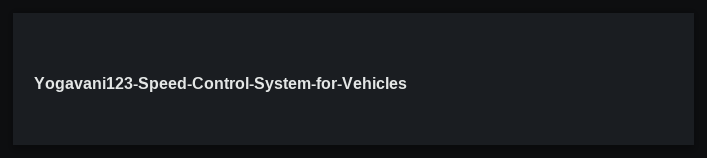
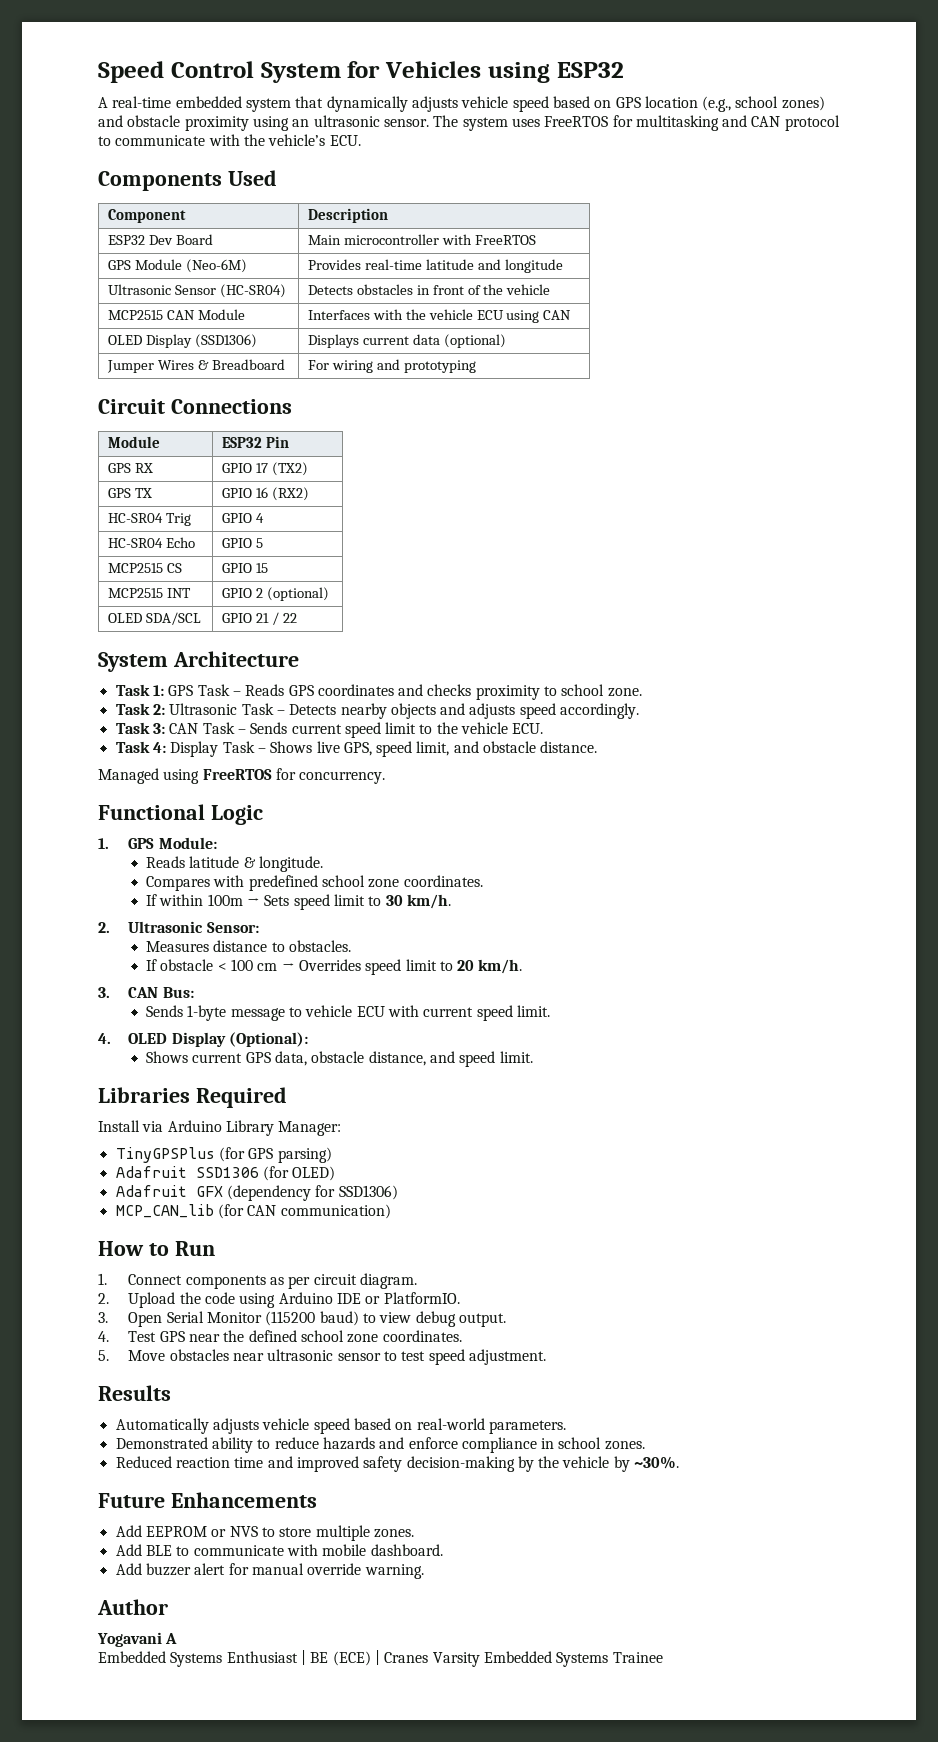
- Yogavani123-Speed-Control-System-for-Vehicles
+ Speed Control System for Vehicles using ESP32
+ A real-time embedded system that dynamically adjusts vehicle speed based on GPS location (e.g., school zones) and obstacle proximity using an ultrasonic sensor. The system uses FreeRTOS for multitasking and CAN protocol to communicate with the vehicle’s ECU.
+ Components Used
+ Component | Description
+ ESP32 Dev Board | Main microcontroller with FreeRTOS
+ GPS Module (Neo-6M) | Provides real-time latitude and longitude
+ Ultrasonic Sensor (HC-SR04) | Detects obstacles in front of the vehicle
+ MCP2515 CAN Module | Interfaces with the vehicle ECU using CAN
+ OLED Display (SSD1306) | Displays current data (optional)
+ Jumper Wires & Breadboard | For wiring and prototyping
+ Circuit Connections
+ Module | ESP32 Pin
+ GPS RX | GPIO 17 (TX2)
+ GPS TX | GPIO 16 (RX2)
+ HC-SR04 Trig | GPIO 4
+ HC-SR04 Echo | GPIO 5
+ MCP2515 CS | GPIO 15
+ MCP2515 INT | GPIO 2 (optional)
+ OLED SDA/SCL | GPIO 21 / 22
+ System Architecture
+ Task 1: GPS Task – Reads GPS coordinates and checks proximity to school zone.
+ Task 2: Ultrasonic Task – Detects nearby objects and adjusts speed accordingly.
+ Task 3: CAN Task – Sends current speed limit to the vehicle ECU.
+ Task 4: Display Task – Shows live GPS, speed limit, and obstacle distance.
+ Managed using FreeRTOS for concurrency.
+ Functional Logic
+ 1. GPS Module:
+ Reads latitude & longitude.
+ Compares with predefined school zone coordinates.
+ If within 100m → Sets speed limit to 30 km/h.
+ 2. Ultrasonic Sensor:
+ Measures distance to obstacles.
+ If obstacle < 100 cm → Overrides speed limit to 20 km/h.
+ 3. CAN Bus:
+ Sends 1-byte message to vehicle ECU with current speed limit.
+ 4. OLED Display (Optional):
+ Shows current GPS data, obstacle distance, and speed limit.
+ Libraries Required
+ Install via Arduino Library Manager:
+ TinyGPSPlus (for GPS parsing)
+ Adafruit SSD1306 (for OLED)
+ Adafruit GFX (dependency for SSD1306)
+ MCP_CAN_lib (for CAN communication)
+ How to Run
+ 1. Connect components as per circuit diagram.
+ 2. Upload the code using Arduino IDE or PlatformIO.
+ 3. Open Serial Monitor (115200 baud) to view debug output.
+ 4. Test GPS near the defined school zone coordinates.
+ 5. Move obstacles near ultrasonic sensor to test speed adjustment.
+ Results
+ Automatically adjusts vehicle speed based on real-world parameters.
+ Demonstrated ability to reduce hazards and enforce compliance in school zones.
+ Reduced reaction time and improved safety decision-making by the vehicle by ~30%.
+ Future Enhancements
+ Add EEPROM or NVS to store multiple zones.
+ Add BLE to communicate with mobile dashboard.
+ Add buzzer alert for manual override warning.
+ Author
+ Yogavani A
+ Embedded Systems Enthusiast | BE (ECE) | Cranes Varsity Embedded Systems Trainee

